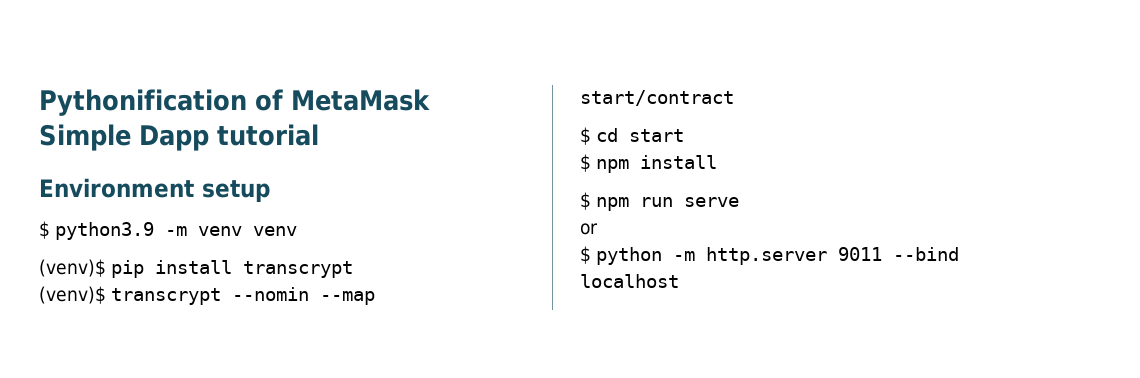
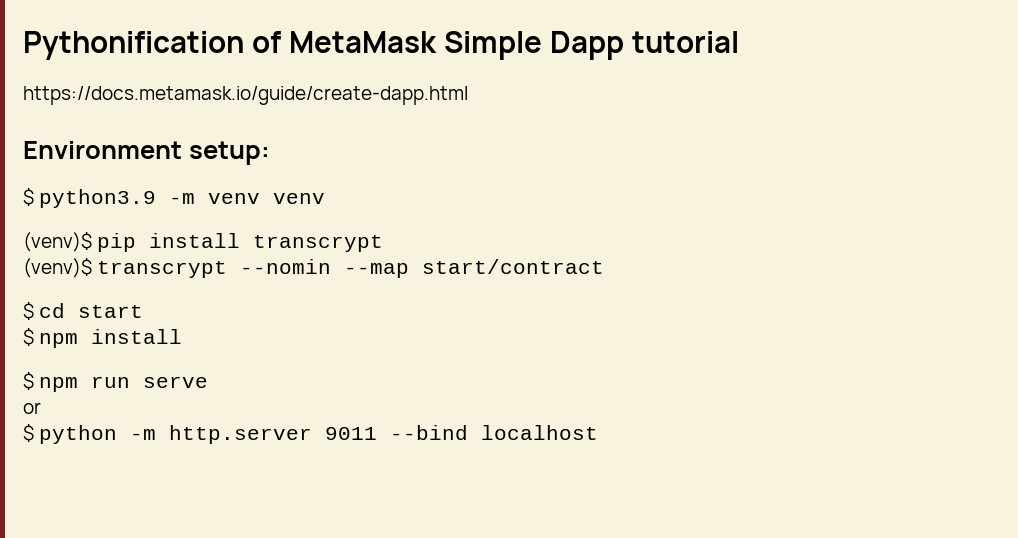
+ https://docs.metamask.io/guide/create-dapp.html
- Environment setup
+ Environment setup:

